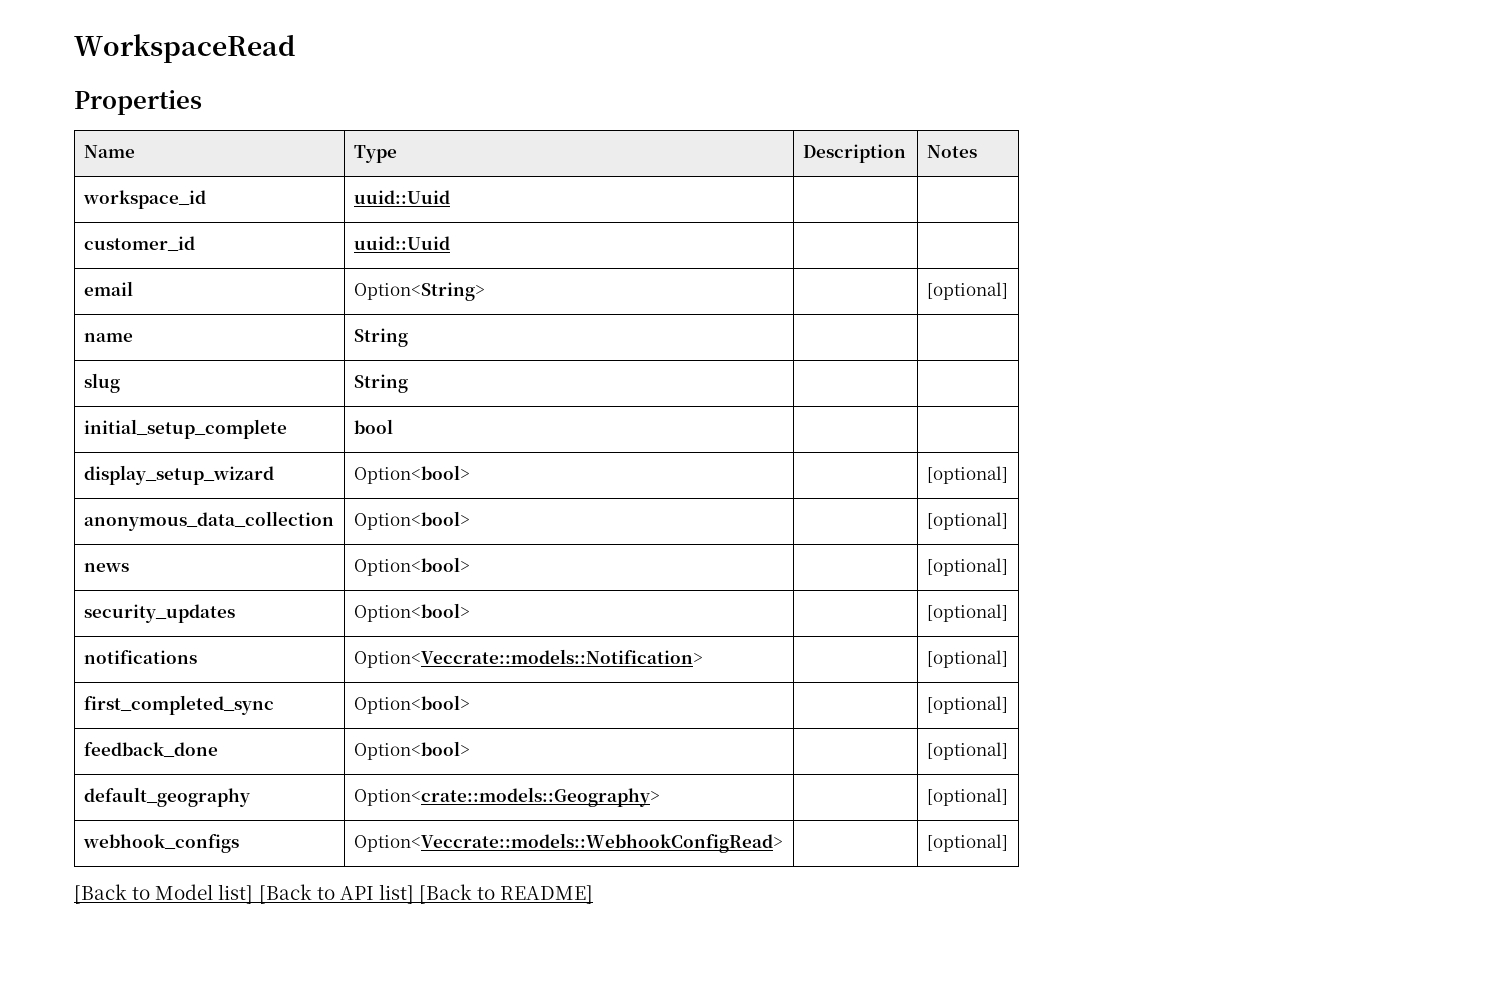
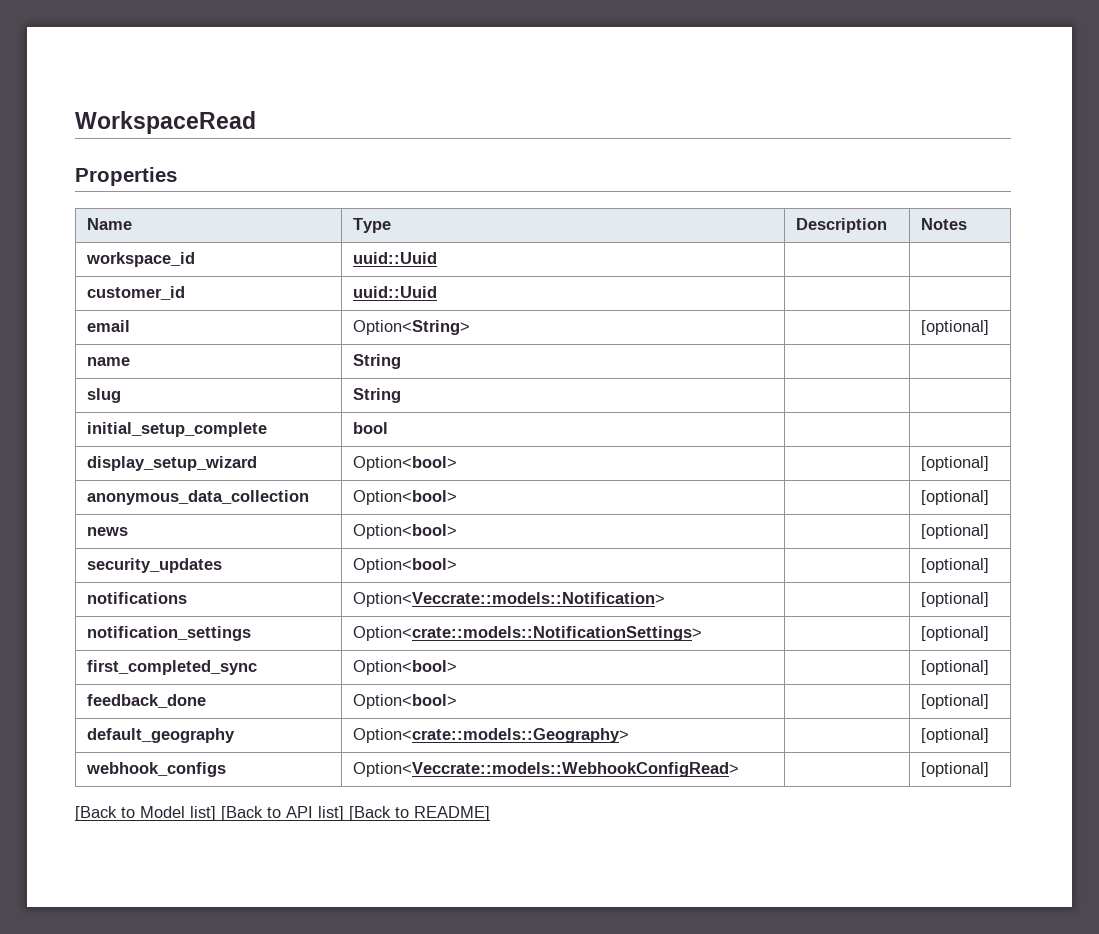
+ notification_settings | Option<crate::models::NotificationSettings> | | [optional]

